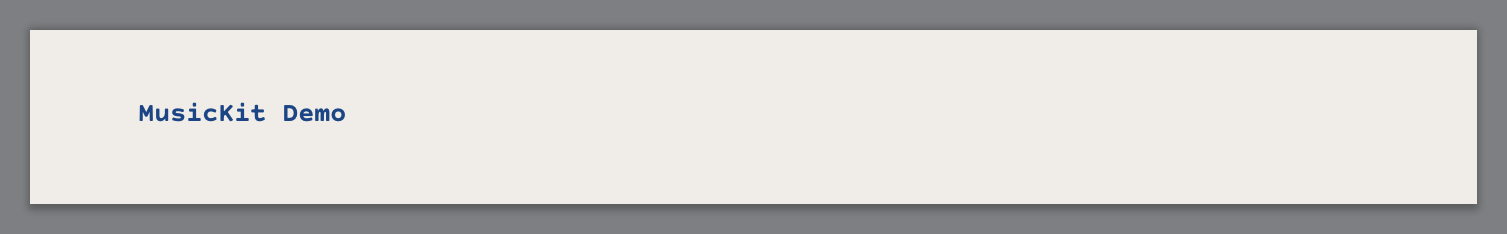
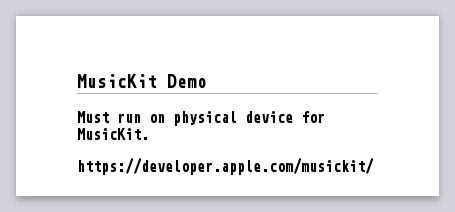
+ Must run on physical device for MusicKit.
+ https://developer.apple.com/musickit/

